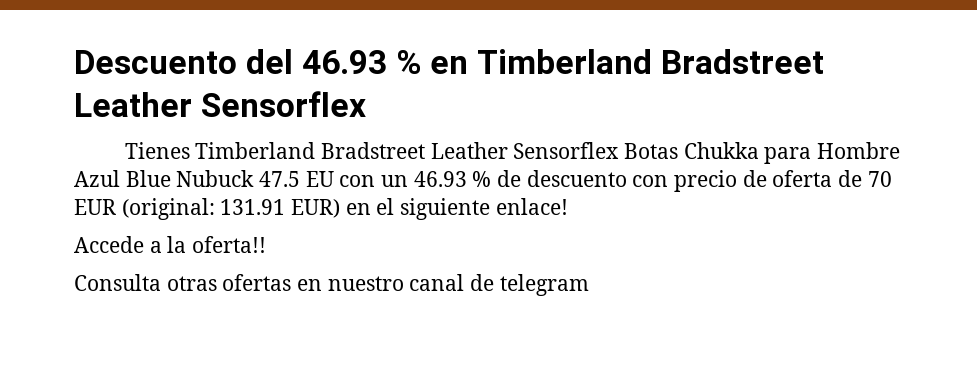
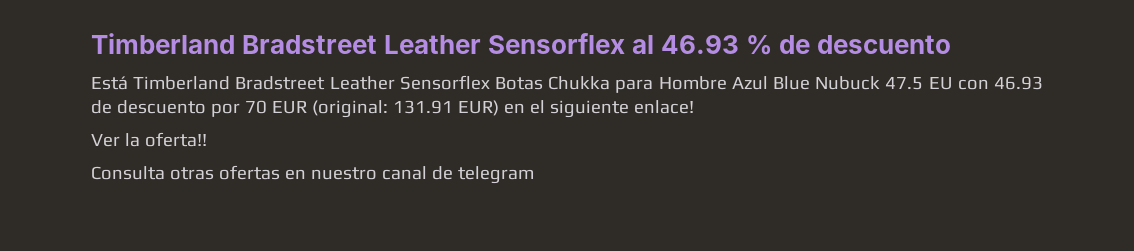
- Descuento del 46.93 % en Timberland Bradstreet Leather Sensorflex
- Tienes Timberland Bradstreet Leather Sensorflex Botas Chukka para Hombre Azul Blue Nubuck 47.5 EU con un 46.93 % de descuento con precio de oferta de 70 EUR (original: 131.91 EUR) en el siguiente enlace!
+ Timberland Bradstreet Leather Sensorflex al 46.93 % de descuento
+ Está Timberland Bradstreet Leather Sensorflex Botas Chukka para Hombre Azul Blue Nubuck 47.5 EU con 46.93 de descuento por 70 EUR (original: 131.91 EUR) en el siguiente enlace!
- Accede a la oferta!!
+ Ver la oferta!!

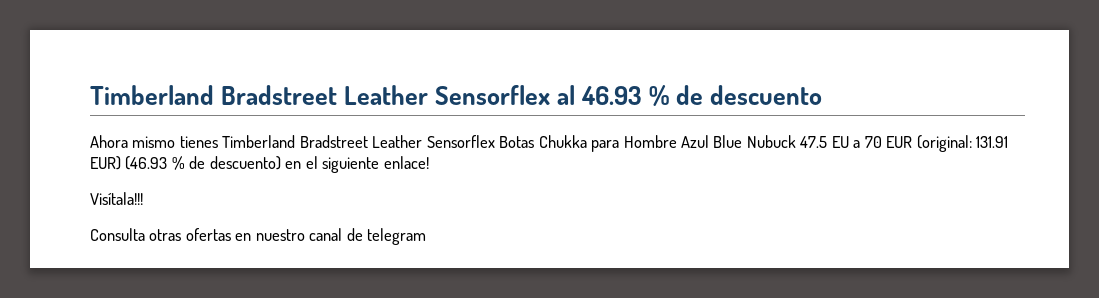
- Está Timberland Bradstreet Leather Sensorflex Botas Chukka para Hombre Azul Blue Nubuck 47.5 EU con 46.93 de descuento por 70 EUR (original: 131.91 EUR) en el siguiente enlace!
+ Ahora mismo tienes Timberland Bradstreet Leather Sensorflex Botas Chukka para Hombre Azul Blue Nubuck 47.5 EU a 70 EUR (original: 131.91 EUR) (46.93 % de descuento) en el siguiente enlace!
- Ver la oferta!!
+ Visítala!!!

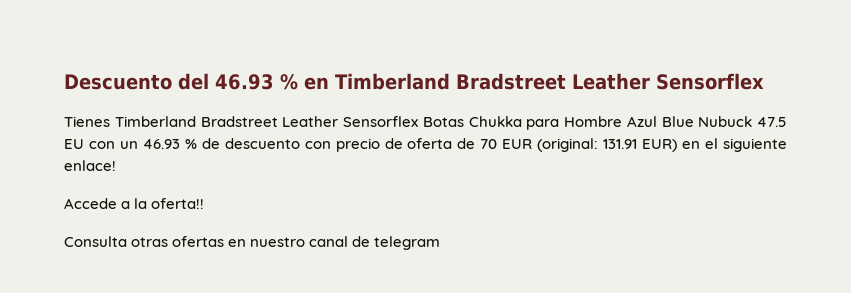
- Timberland Bradstreet Leather Sensorflex al 46.93 % de descuento
- Ahora mismo tienes Timberland Bradstreet Leather Sensorflex Botas Chukka para Hombre Azul Blue Nubuck 47.5 EU a 70 EUR (original: 131.91 EUR) (46.93 % de descuento) en el siguiente enlace!
+ Descuento del 46.93 % en Timberland Bradstreet Leather Sensorflex
+ Tienes Timberland Bradstreet Leather Sensorflex Botas Chukka para Hombre Azul Blue Nubuck 47.5 EU con un 46.93 % de descuento con precio de oferta de 70 EUR (original: 131.91 EUR) en el siguiente enlace!
- Visítala!!!
+ Accede a la oferta!!

